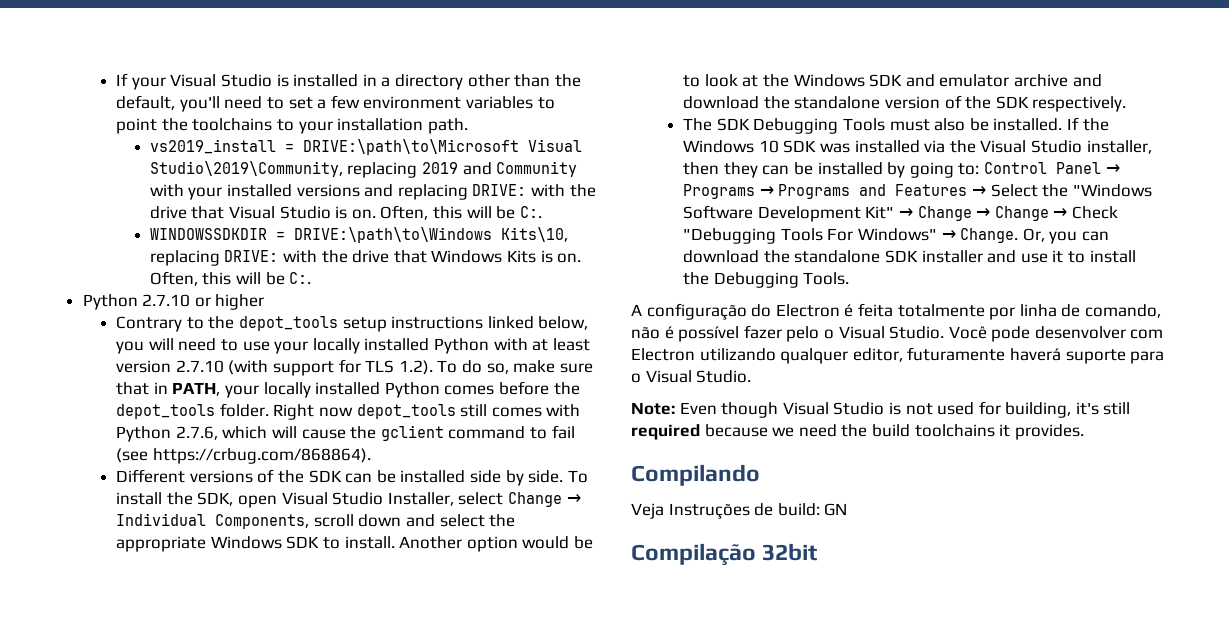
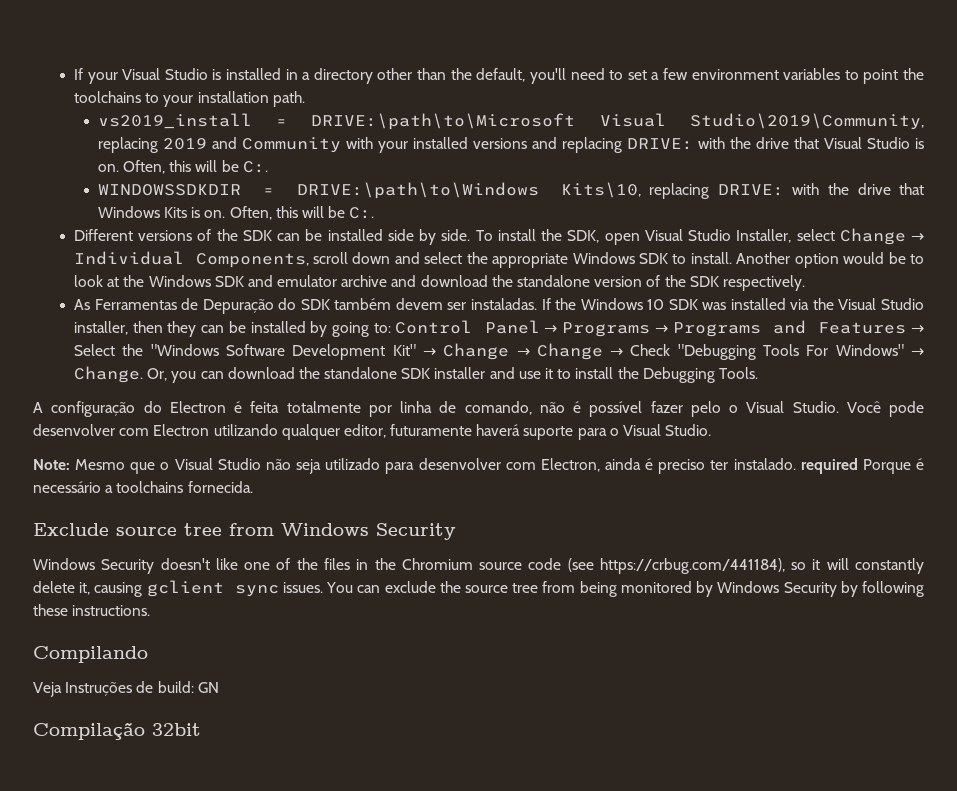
- Python 2.7.10 or higher
- Contrary to the depot_tools setup instructions linked below, you will need to use your locally installed Python with at least version 2.7.10 (with support for TLS 1.2). To do so, make sure that in PATH, your locally installed Python comes before the depot_tools folder. Right now depot_tools still comes with Python 2.7.6, which will cause the gclient command to fail (see https://crbug.com/868864).
- The SDK Debugging Tools must also be installed.
+ As Ferramentas de Depuração do SDK também devem ser instaladas.
- Note: Even though Visual Studio is not used for building, it's still required because we need the build toolchains it provides.
+ Note: Mesmo que o Visual Studio não seja utilizado para desenvolver com Electron, ainda é preciso ter instalado. required Porque é necessário a toolchains fornecida.
+ Exclude source tree from Windows Security
+ Windows Security doesn't like one of the files in the Chromium source code (see https://crbug.com/441184), so it will constantly delete it, causing gclient sync issues. You can exclude the source tree from being monitored by Windows Security by following these instructions.

